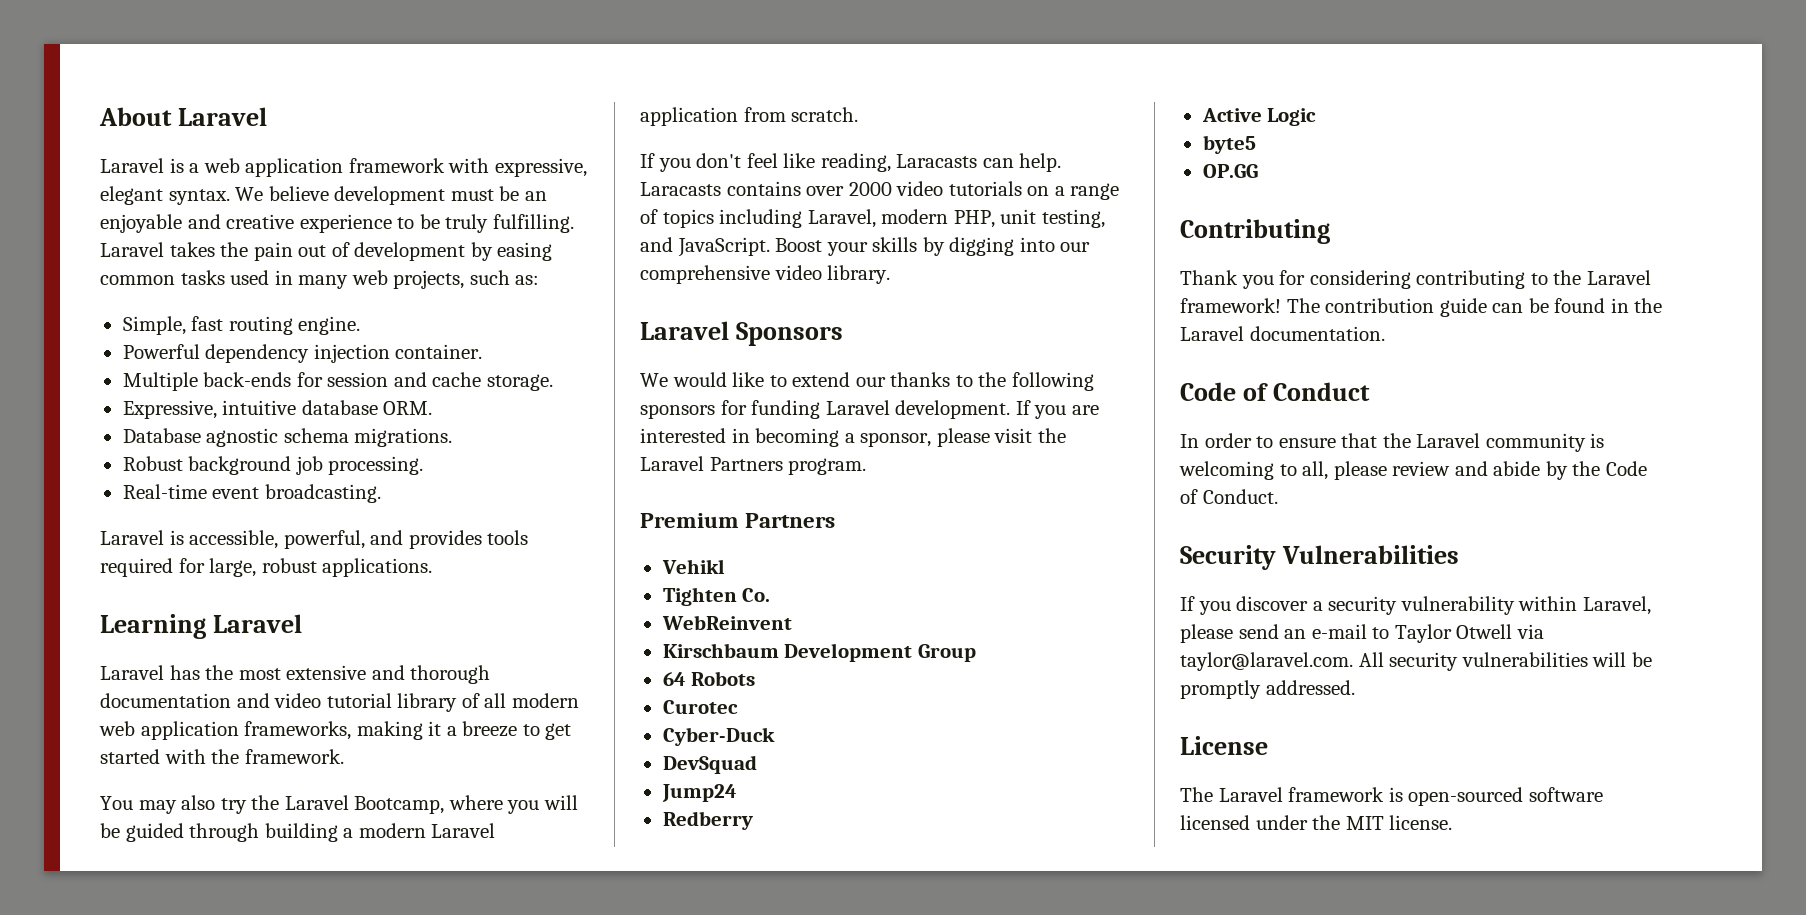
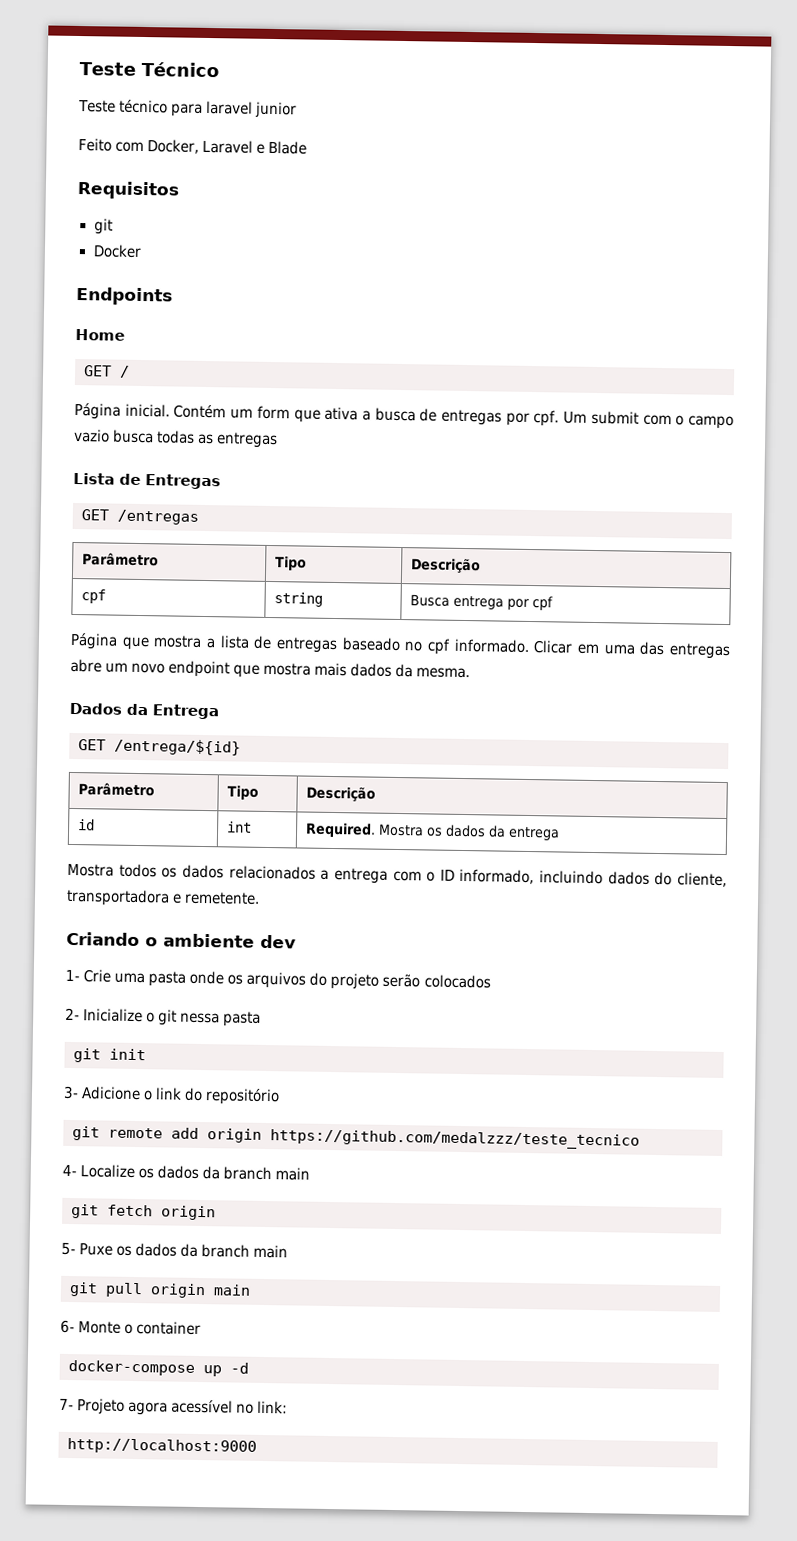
- About Laravel
- Laravel is a web application framework with expressive, elegant syntax. We believe development must be an enjoyable and creative experience to be truly fulfilling. Laravel takes the pain out of development by easing common tasks used in many web projects, such as:
- Simple, fast routing engine.
- Powerful dependency injection container.
- Multiple back-ends for session and cache storage.
- Expressive, intuitive database ORM.
- Database agnostic schema migrations.
- Robust background job processing.
- Real-time event broadcasting.
- Laravel is accessible, powerful, and provides tools required for large, robust applications.
- Learning Laravel
- Laravel has the most extensive and thorough documentation and video tutorial library of all modern web application frameworks, making it a breeze to get started with the framework.
- You may also try the Laravel Bootcamp, where you will be guided through building a modern Laravel application from scratch.
- If you don't feel like reading, Laracasts can help. Laracasts contains over 2000 video tutorials on a range of topics including Laravel, modern PHP, unit testing, and JavaScript. Boost your skills by digging into our comprehensive video library.
- Laravel Sponsors
- We would like to extend our thanks to the following sponsors for funding Laravel development. If you are interested in becoming a sponsor, please visit the Laravel Partners program.
- Premium Partners
- Vehikl
- Tighten Co.
- WebReinvent
- Kirschbaum Development Group
- 64 Robots
- Curotec
- Cyber-Duck
- DevSquad
- Jump24
- Redberry
- Active Logic
- byte5
- OP.GG
- Contributing
- Thank you for considering contributing to the Laravel framework! The contribution guide can be found in the Laravel documentation.
- Code of Conduct
- In order to ensure that the Laravel community is welcoming to all, please review and abide by the Code of Conduct.
- Security Vulnerabilities
- If you discover a security vulnerability within Laravel, please send an e-mail to Taylor Otwell via taylor@laravel.com. All security vulnerabilities will be promptly addressed.
- License
- The Laravel framework is open-sourced software licensed under the MIT license.
+ Teste Técnico
+ Teste técnico para laravel junior
+ Feito com Docker, Laravel e Blade
+ Requisitos
+ git
+ Docker
+ Endpoints
+ Home
+ GET /
+ Página inicial. Contém um form que ativa a busca de entregas por cpf. Um submit com o campo vazio busca todas as entregas
+ Lista de Entregas
+ GET /entregas
+ Parâmetro | Tipo | Descrição
+ cpf | string | Busca entrega por cpf
+ Página que mostra a lista de entregas baseado no cpf informado. Clicar em uma das entregas abre um novo endpoint que mostra mais dados da mesma.
+ Dados da Entrega
+ GET /entrega/${id}
+ Parâmetro | Tipo | Descrição
+ id | int | Required. Mostra os dados da entrega
+ Mostra todos os dados relacionados a entrega com o ID informado, incluindo dados do cliente, transportadora e remetente.
+ Criando o ambiente dev
+ 1- Crie uma pasta onde os arquivos do projeto serão colocados
+ 2- Inicialize o git nessa pasta
+ git init
+ 3- Adicione o link do repositório
+ git remote add origin https://github.com/medalzzz/teste_tecnico
+ 4- Localize os dados da branch main
+ git fetch origin
+ 5- Puxe os dados da branch main
+ git pull origin main
+ 6- Monte o container
+ docker-compose up -d
+ 7- Projeto agora acessível no link:
+ http://localhost:9000

